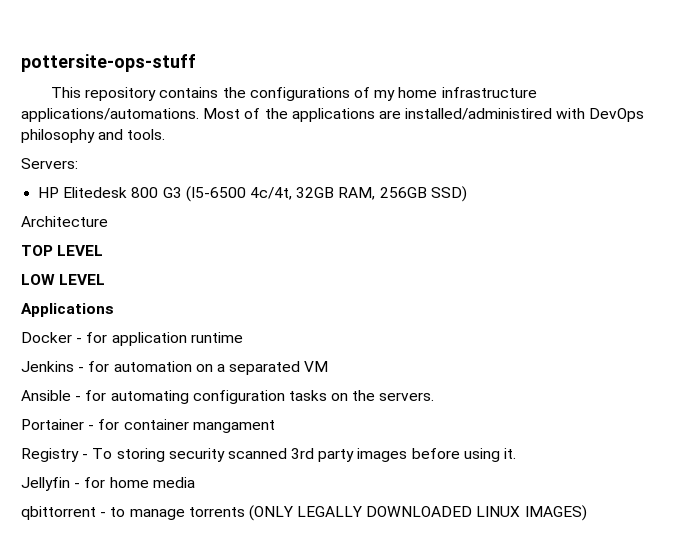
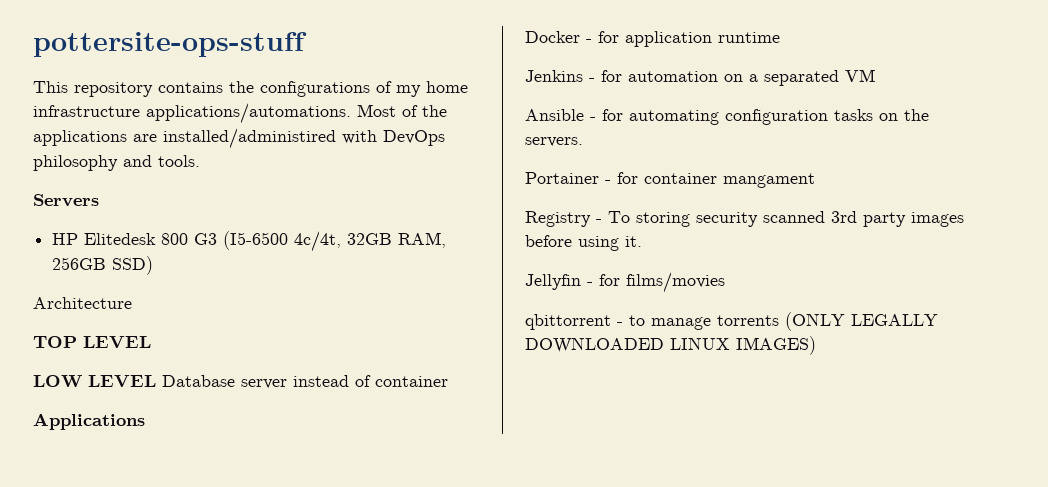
- Servers:
+ Servers
- LOW LEVEL
+ LOW LEVEL Database server instead of container
- Jellyfin - for home media
+ Jellyfin - for films/movies

